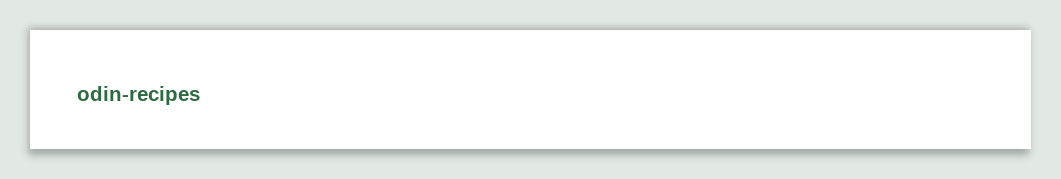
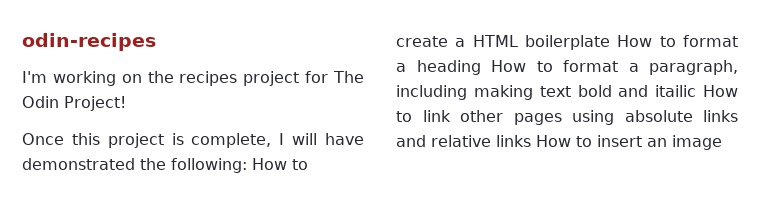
+ I'm working on the recipes project for The Odin Project!
+ Once this project is complete, I will have demonstrated the following: How to create a HTML boilerplate How to format a heading How to format a paragraph, including making text bold and itailic How to link other pages using absolute links and relative links How to insert an image

